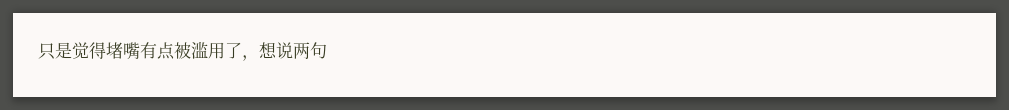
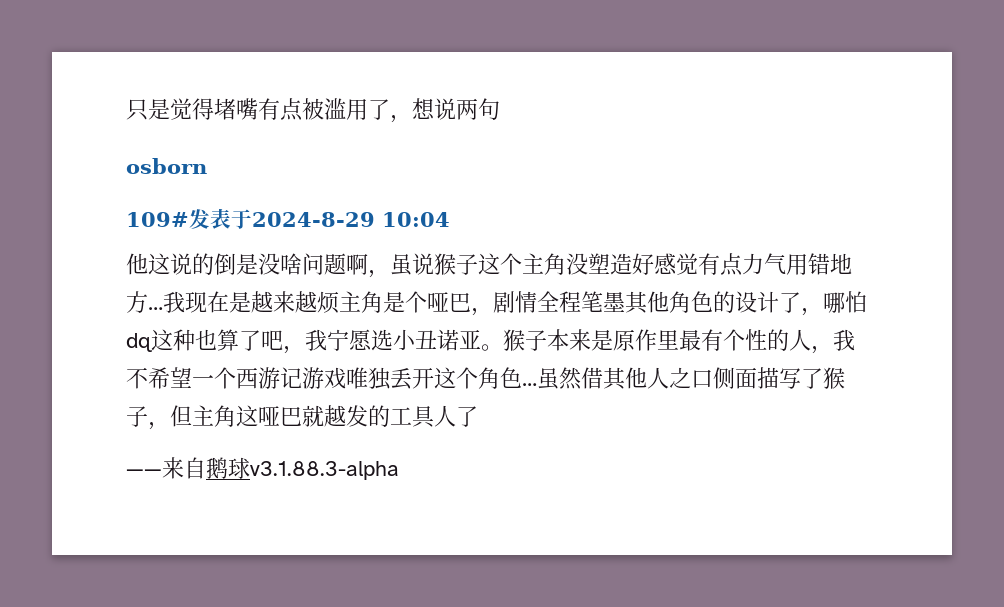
+ osborn
+ 109#发表于2024-8-29 10:04
+ 他这说的倒是没啥问题啊，虽说猴子这个主角没塑造好感觉有点力气用错地方…我现在是越来越烦主角是个哑巴，剧情全程笔墨其他角色的设计了，哪怕dq这种也算了吧，我宁愿选小丑诺亚。猴子本来是原作里最有个性的人，我不希望一个西游记游戏唯独丢开这个角色…虽然借其他人之口侧面描写了猴子，但主角这哑巴就越发的工具人了
+ ——来自鹅球v3.1.88.3-alpha

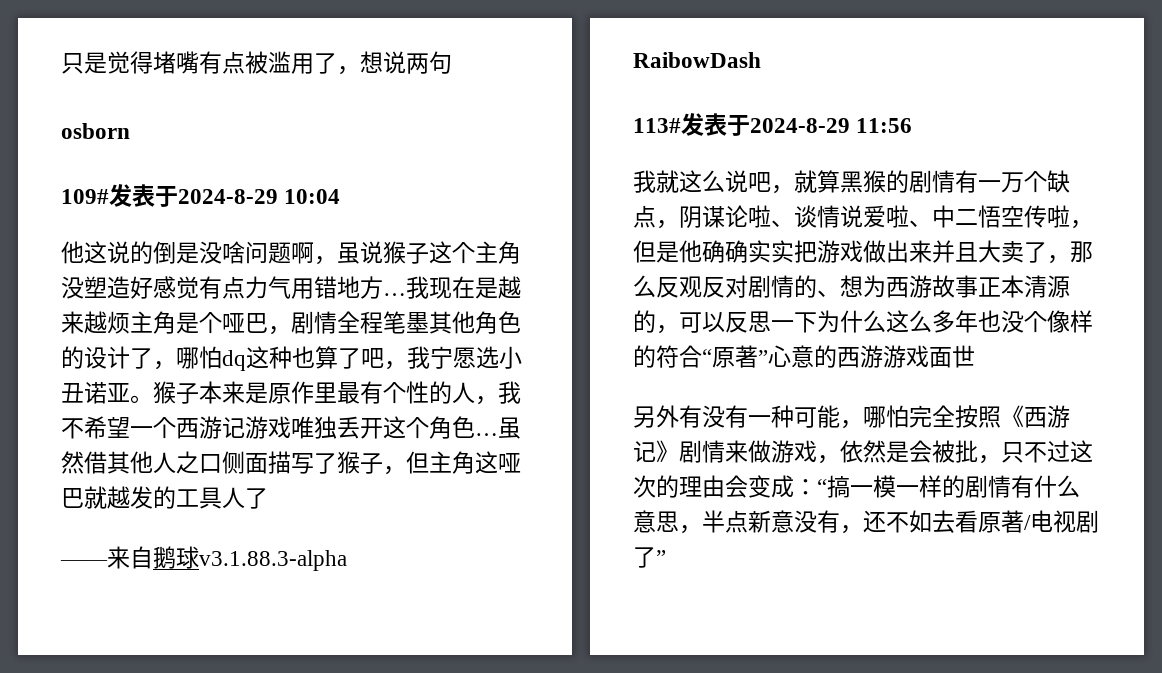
+ RaibowDash
+ 113#发表于2024-8-29 11:56
+ 我就这么说吧，就算黑猴的剧情有一万个缺点，阴谋论啦、谈情说爱啦、中二悟空传啦，但是他确确实实把游戏做出来并且大卖了，那么反观反对剧情的、想为西游故事正本清源的，可以反思一下为什么这么多年也没个像样的符合“原著”心意的西游游戏面世
+ 另外有没有一种可能，哪怕完全按照《西游记》剧情来做游戏，依然是会被批，只不过这次的理由会变成：“搞一模一样的剧情有什么意思，半点新意没有，还不如去看原著/电视剧了”

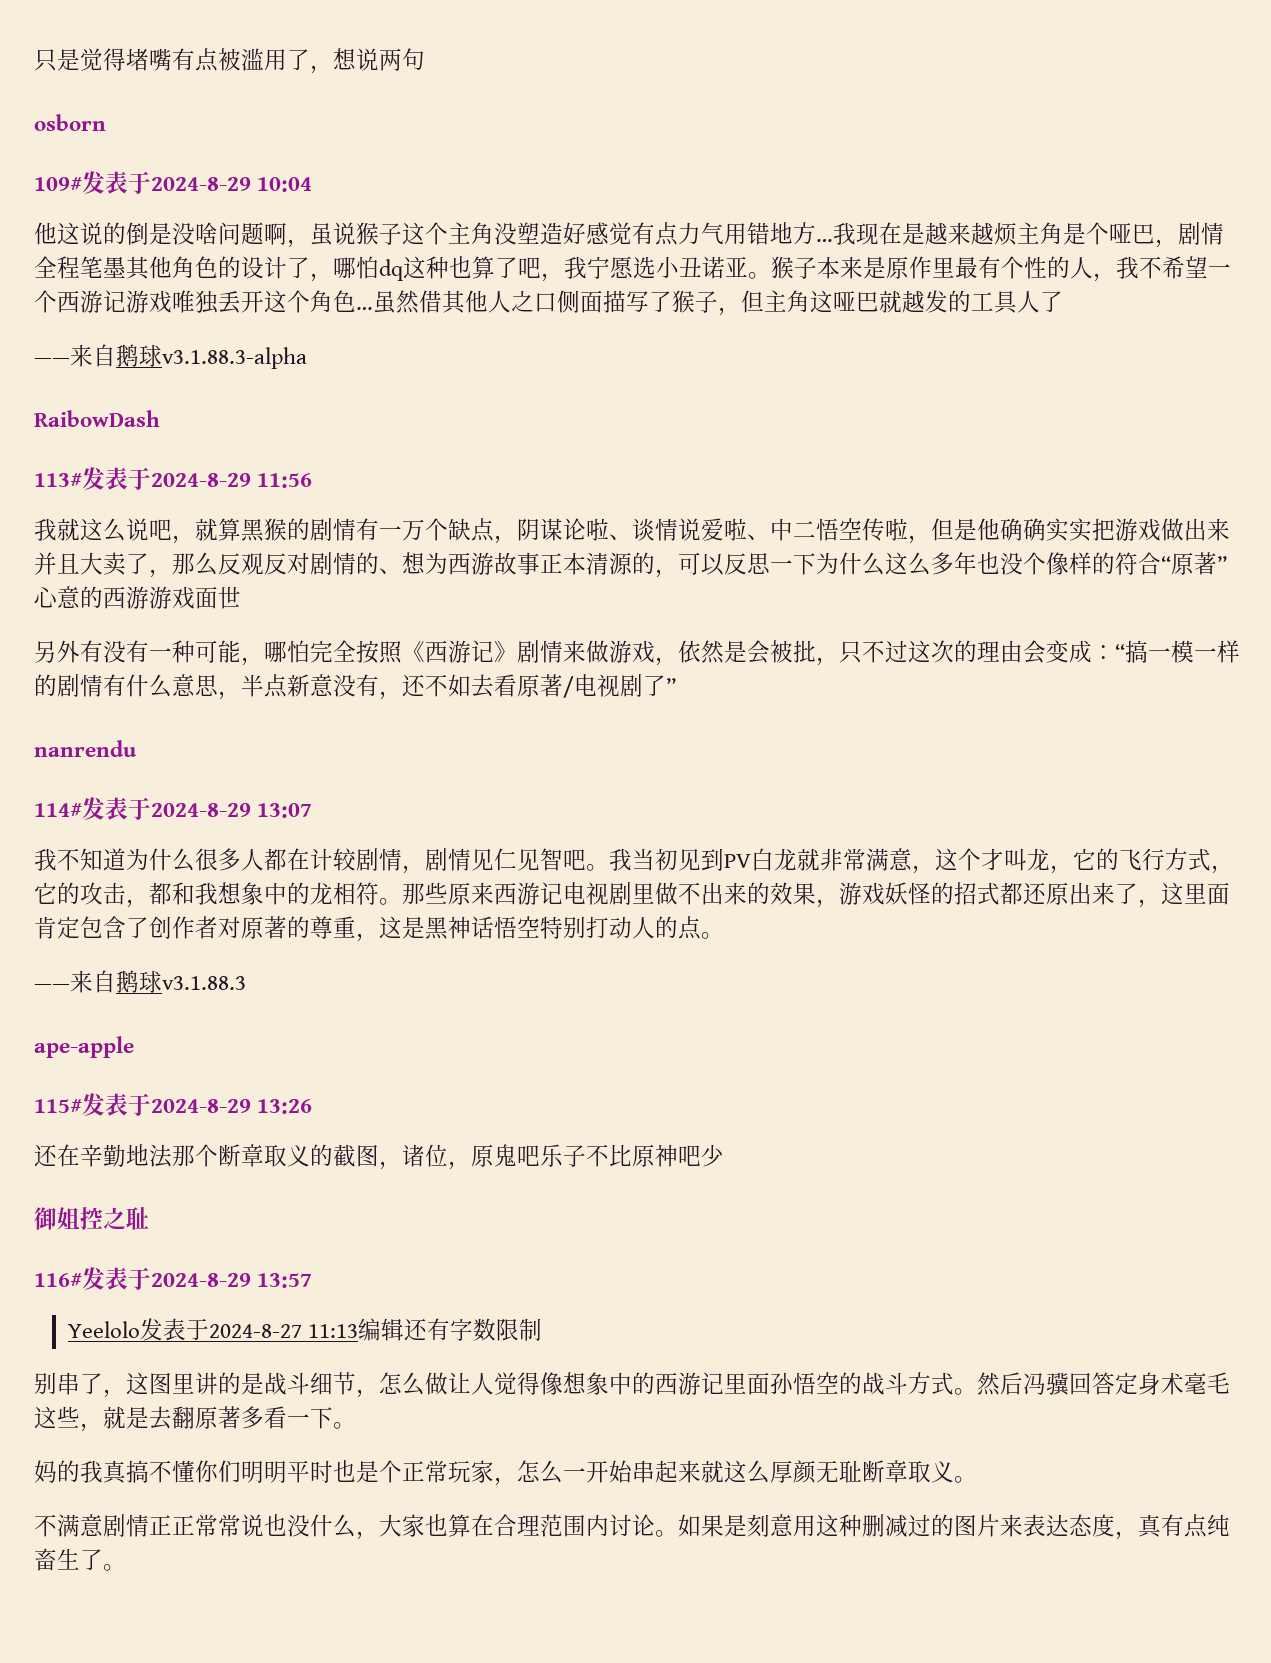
+ nanrendu
+ 114#发表于2024-8-29 13:07
+ 我不知道为什么很多人都在计较剧情，剧情见仁见智吧。我当初见到PV白龙就非常满意，这个才叫龙，它的飞行方式，它的攻击，都和我想象中的龙相符。那些原来西游记电视剧里做不出来的效果，游戏妖怪的招式都还原出来了，这里面肯定包含了创作者对原著的尊重，这是黑神话悟空特别打动人的点。
+ ——来自鹅球v3.1.88.3
+ ape-apple
+ 115#发表于2024-8-29 13:26
+ 还在辛勤地法那个断章取义的截图，诸位，原鬼吧乐子不比原神吧少
+ 御姐控之耻
+ 116#发表于2024-8-29 13:57
+ Yeelolo发表于2024-8-27 11:13编辑还有字数限制
+ 别串了，这图里讲的是战斗细节，怎么做让人觉得像想象中的西游记里面孙悟空的战斗方式。然后冯骥回答定身术毫毛这些，就是去翻原著多看一下。
+ 妈的我真搞不懂你们明明平时也是个正常玩家，怎么一开始串起来就这么厚颜无耻断章取义。
+ 不满意剧情正正常常说也没什么，大家也算在合理范围内讨论。如果是刻意用这种删减过的图片来表达态度，真有点纯畜生了。

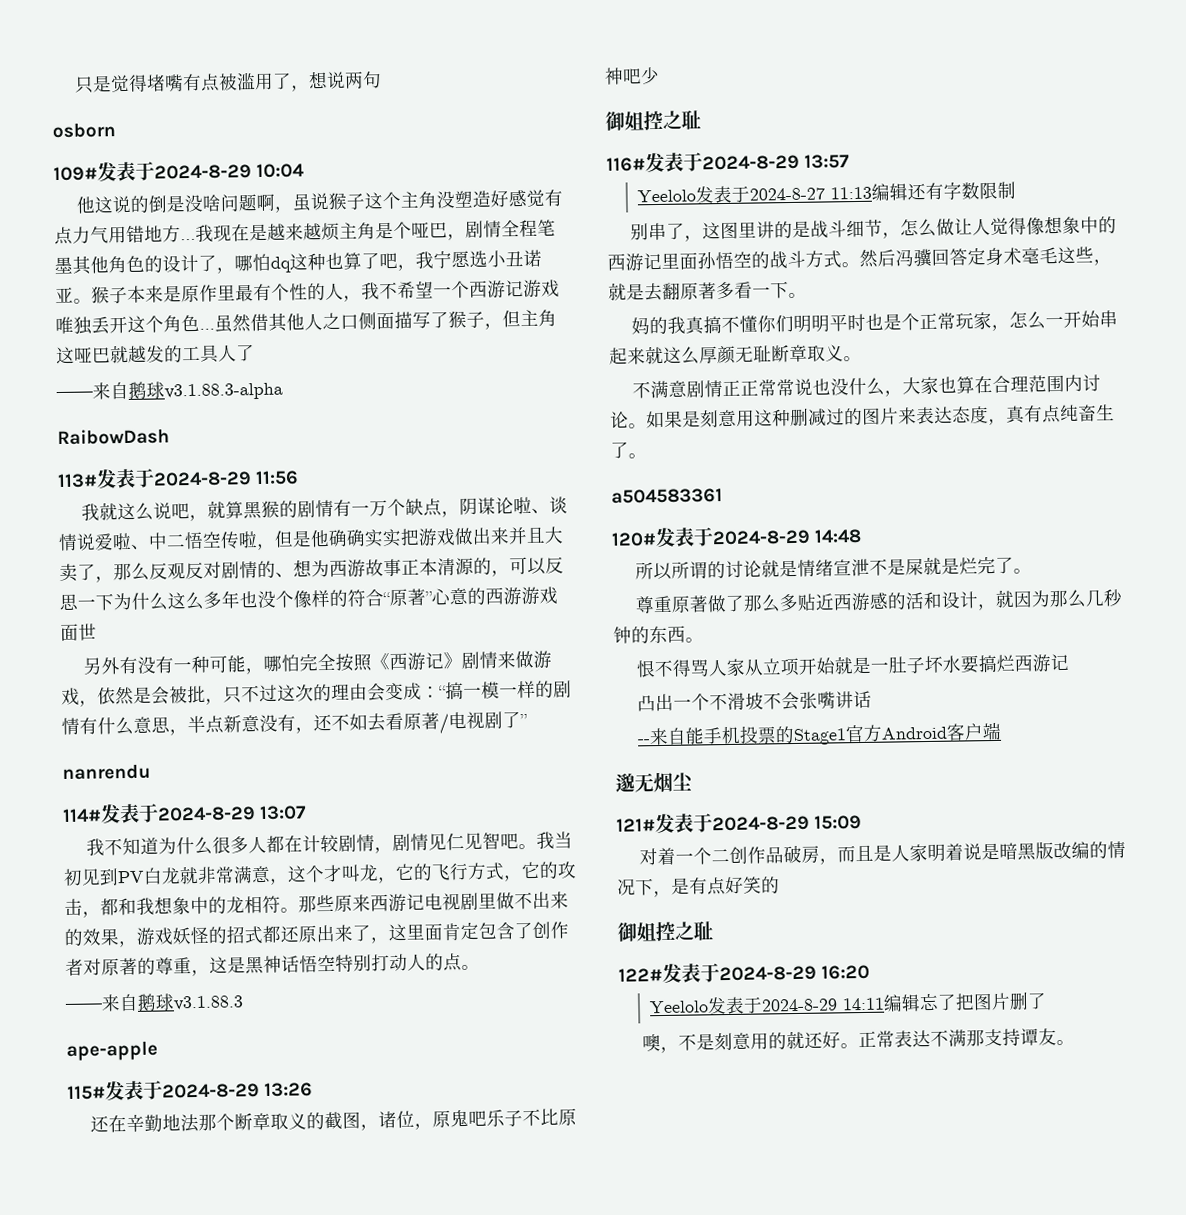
+ a504583361
+ 120#发表于2024-8-29 14:48
+ 所以所谓的讨论就是情绪宣泄不是屎就是烂完了。
+ 尊重原著做了那么多贴近西游感的活和设计，就因为那么几秒钟的东西。
+ 恨不得骂人家从立项开始就是一肚子坏水要搞烂西游记
+ 凸出一个不滑坡不会张嘴讲话
+ --来自能手机投票的Stage1官方Android客户端
+ 邈无烟尘
+ 121#发表于2024-8-29 15:09
+ 对着一个二创作品破房，而且是人家明着说是暗黑版改编的情况下，是有点好笑的
+ 御姐控之耻
+ 122#发表于2024-8-29 16:20
+ Yeelolo发表于2024-8-29 14:11编辑忘了把图片删了
+ 噢，不是刻意用的就还好。正常表达不满那支持谭友。

